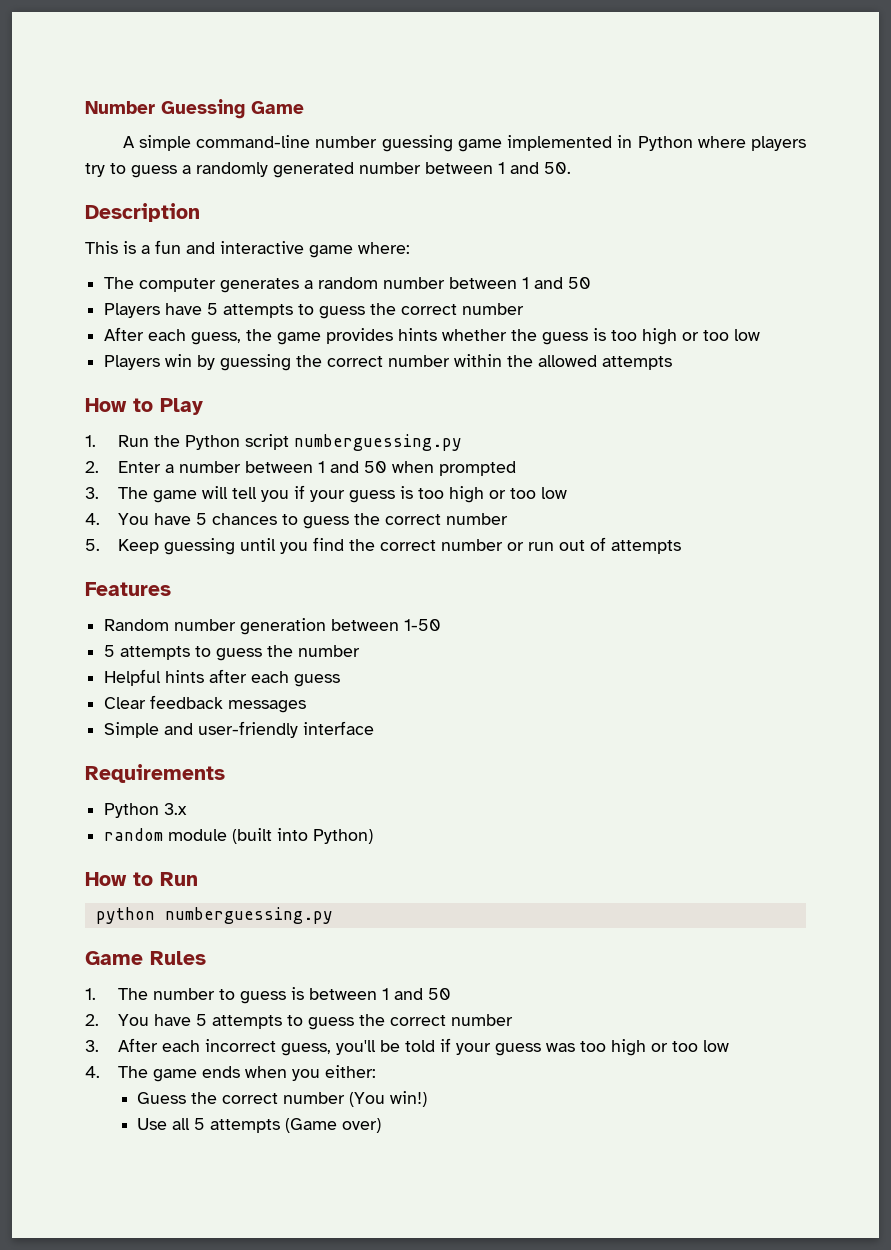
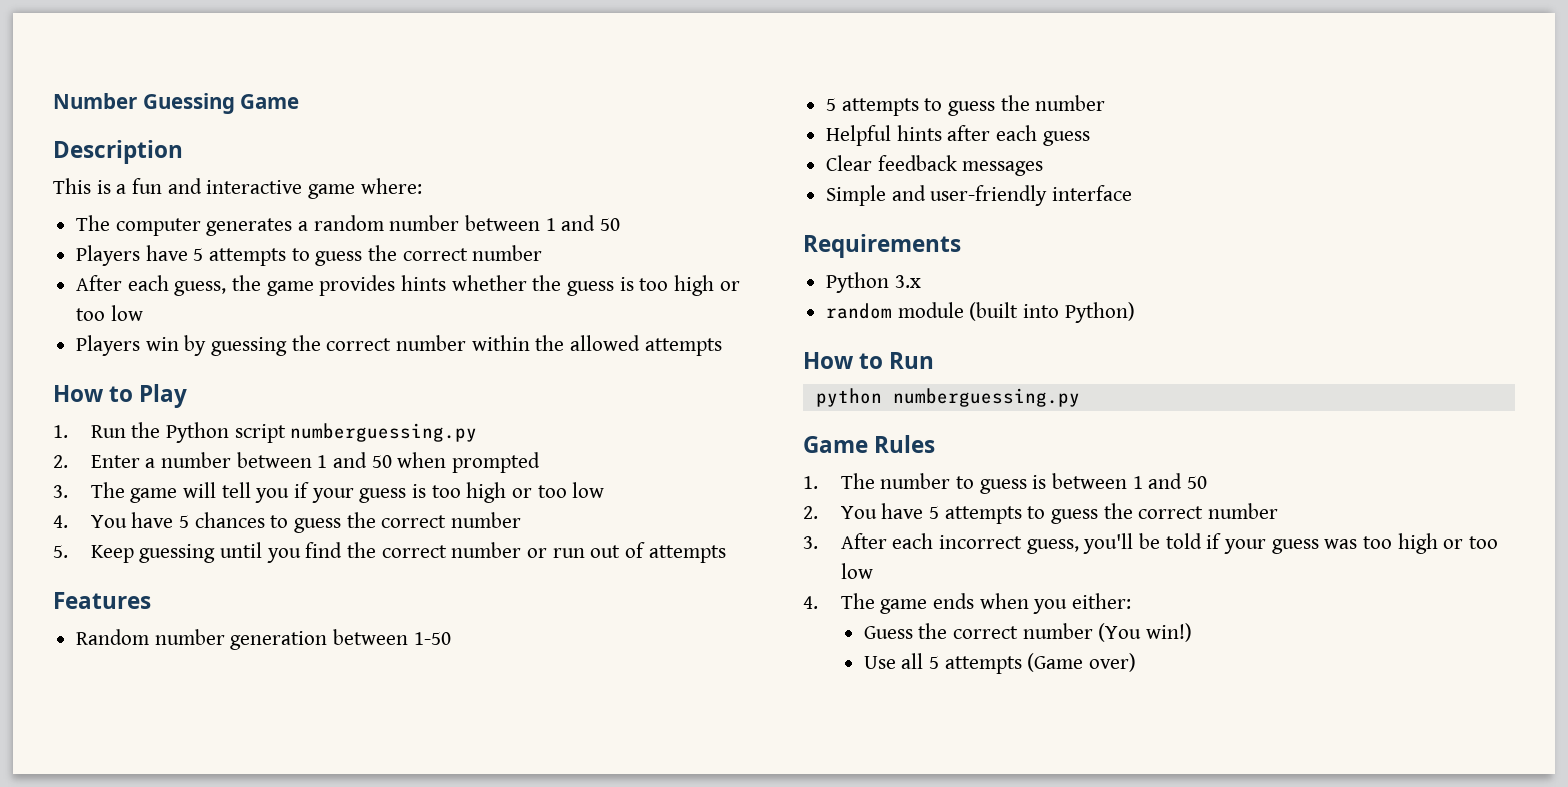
- A simple command-line number guessing game implemented in Python where players try to guess a randomly generated number between 1 and 50.

